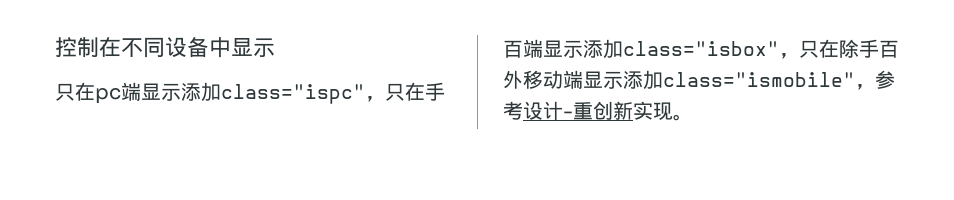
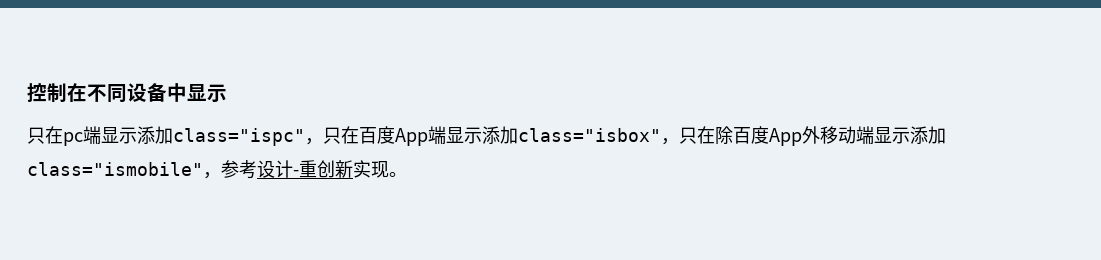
- 只在pc端显示添加class="ispc"，只在手百端显示添加class="isbox"，只在除手百外移动端显示添加class="ismobile"，参考设计-重创新实现。
+ 只在pc端显示添加class="ispc"，只在百度App端显示添加class="isbox"，只在除百度App外移动端显示添加class="ismobile"，参考设计-重创新实现。

